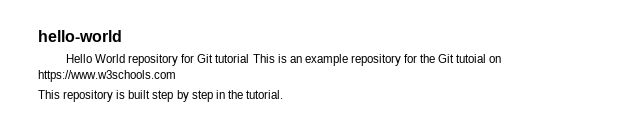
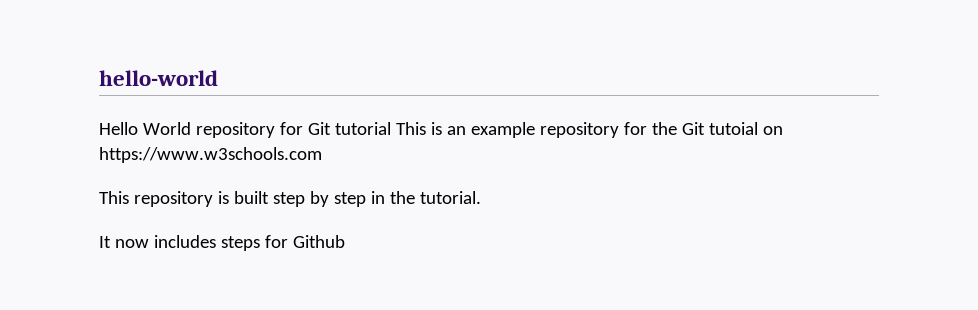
+ It now includes steps for Github

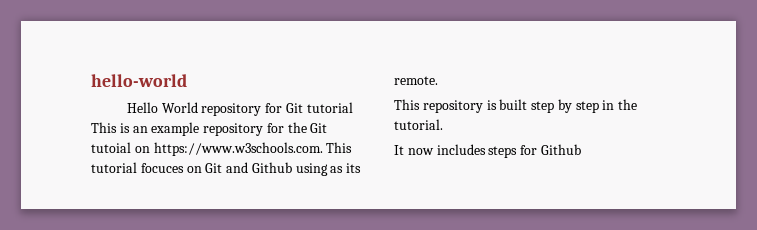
- Hello World repository for Git tutorial This is an example repository for the Git tutoial on https://www.w3schools.com
+ Hello World repository for Git tutorial This is an example repository for the Git tutoial on https://www.w3schools.com. This tutorial focuces on Git and Github using as its remote.

